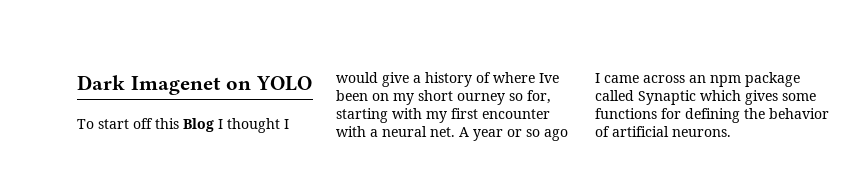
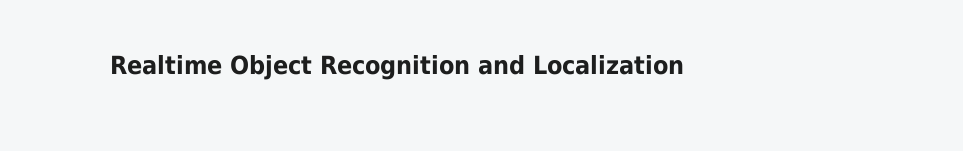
- Dark Imagenet on YOLO
- To start off this Blog I thought I would give a history of where Ive been on my short ourney so for, starting with my first encounter with a neural net. A year or so ago I came across an npm package called Synaptic which gives some functions for defining the behavior of artificial neurons.
+ Realtime Object Recognition and Localization

